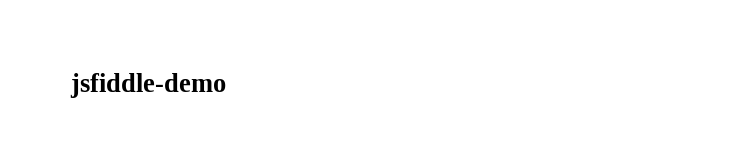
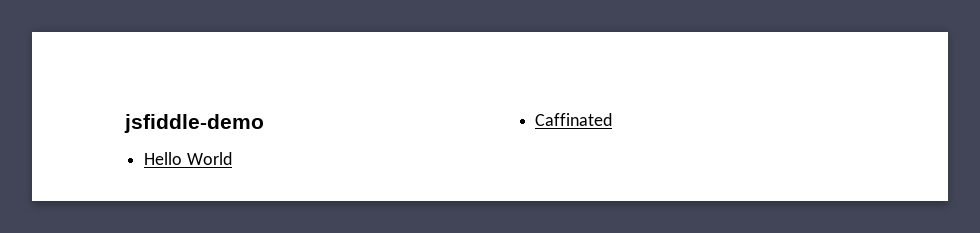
+ Hello World
+ Caffinated

